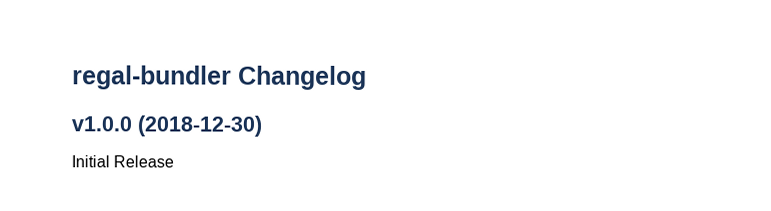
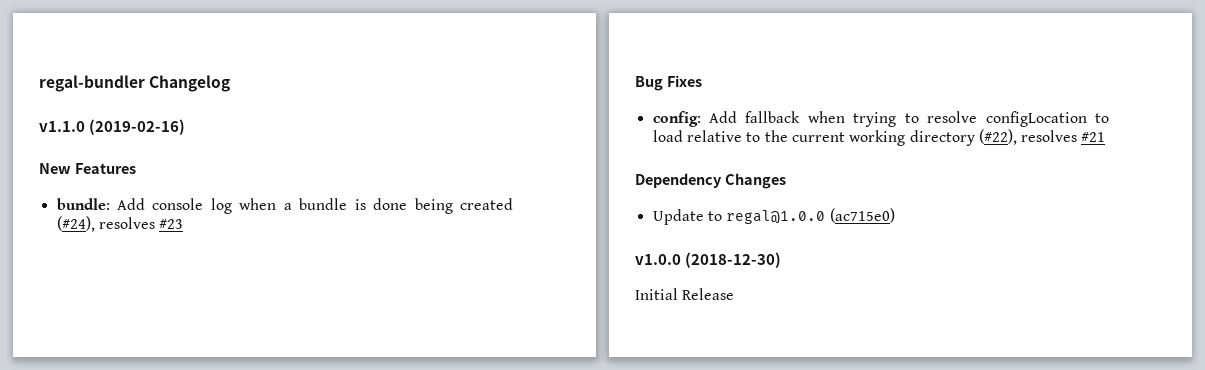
+ v1.1.0 (2019-02-16)
+ New Features
+ bundle: Add console log when a bundle is done being created (#24), resolves #23
+ Bug Fixes
+ config: Add fallback when trying to resolve configLocation to load relative to the current working directory (#22), resolves #21
+ Dependency Changes
+ Update to regal@1.0.0 (ac715e0)

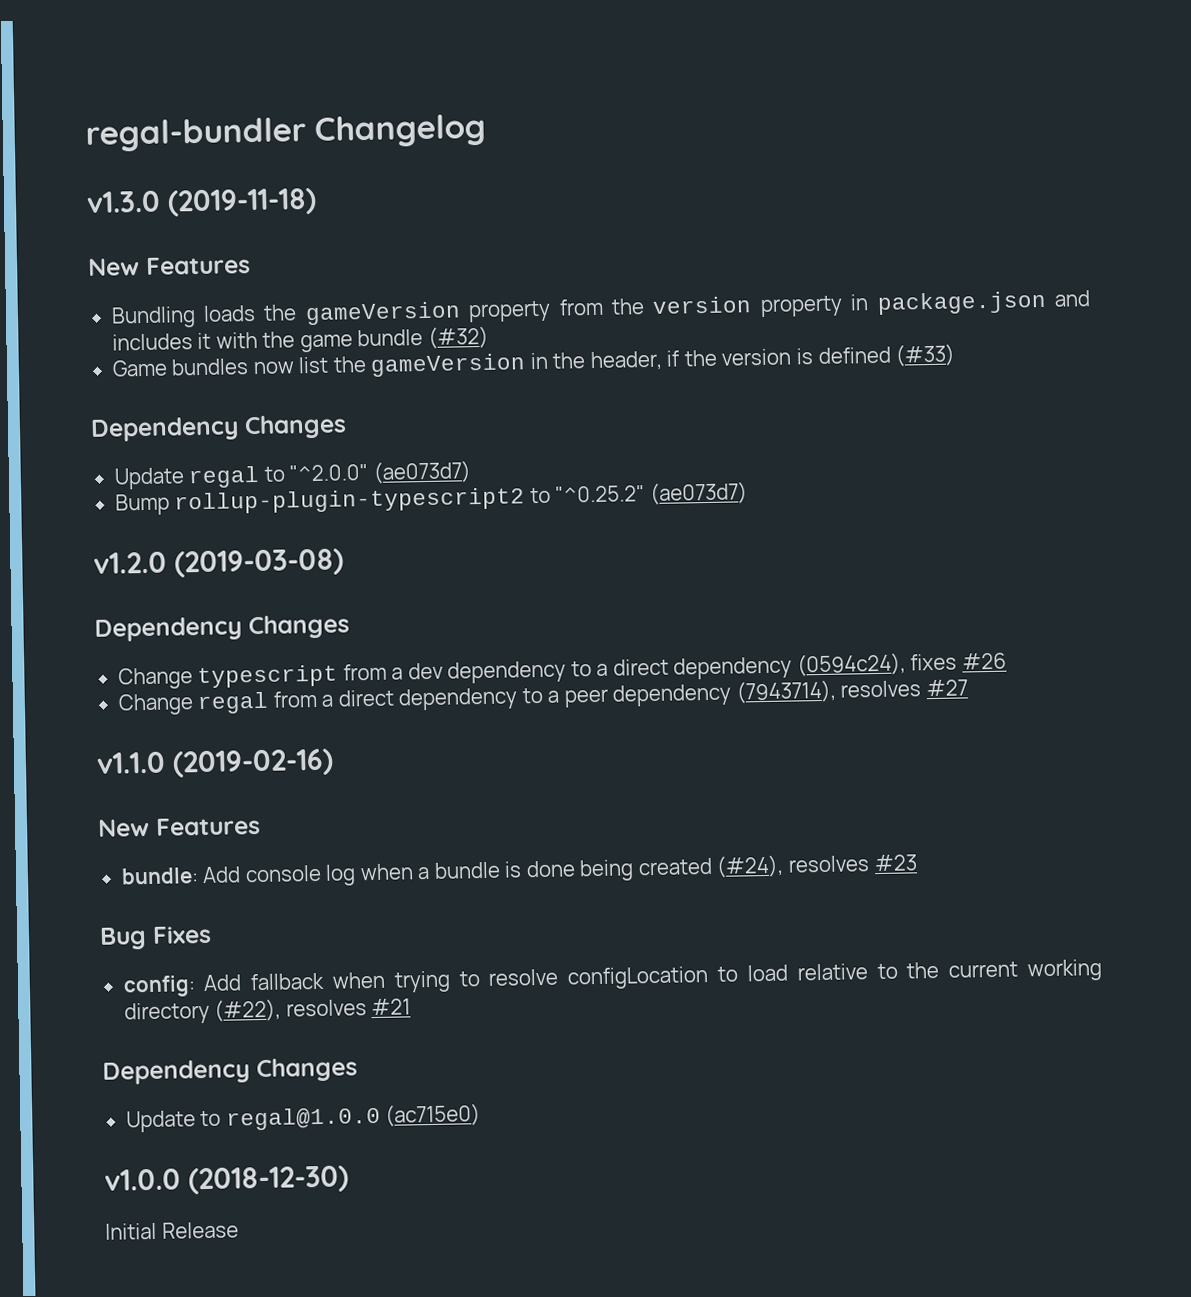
+ v1.3.0 (2019-11-18)
+ New Features
+ Bundling loads the gameVersion property from the version property in package.json and includes it with the game bundle (#32)
+ Game bundles now list the gameVersion in the header, if the version is defined (#33)
+ Dependency Changes
+ Update regal to "^2.0.0" (ae073d7)
+ Bump rollup-plugin-typescript2 to "^0.25.2" (ae073d7)
+ v1.2.0 (2019-03-08)
+ Dependency Changes
+ Change typescript from a dev dependency to a direct dependency (0594c24), fixes #26
+ Change regal from a direct dependency to a peer dependency (7943714), resolves #27

